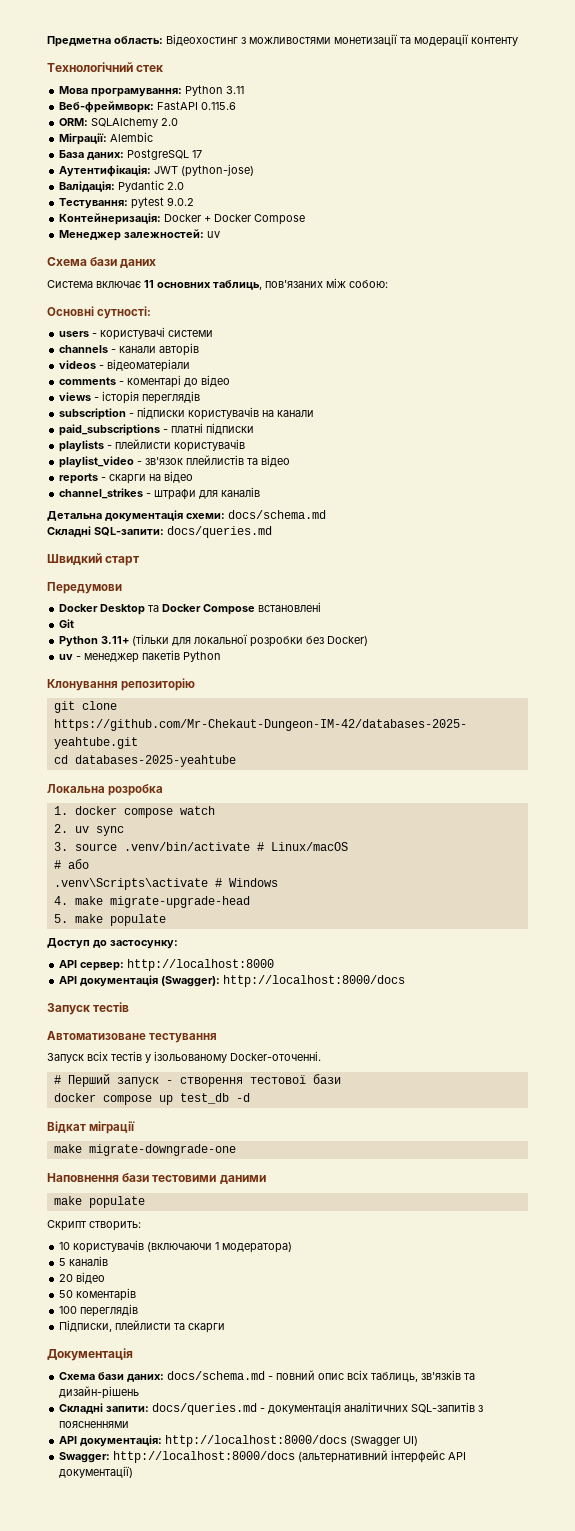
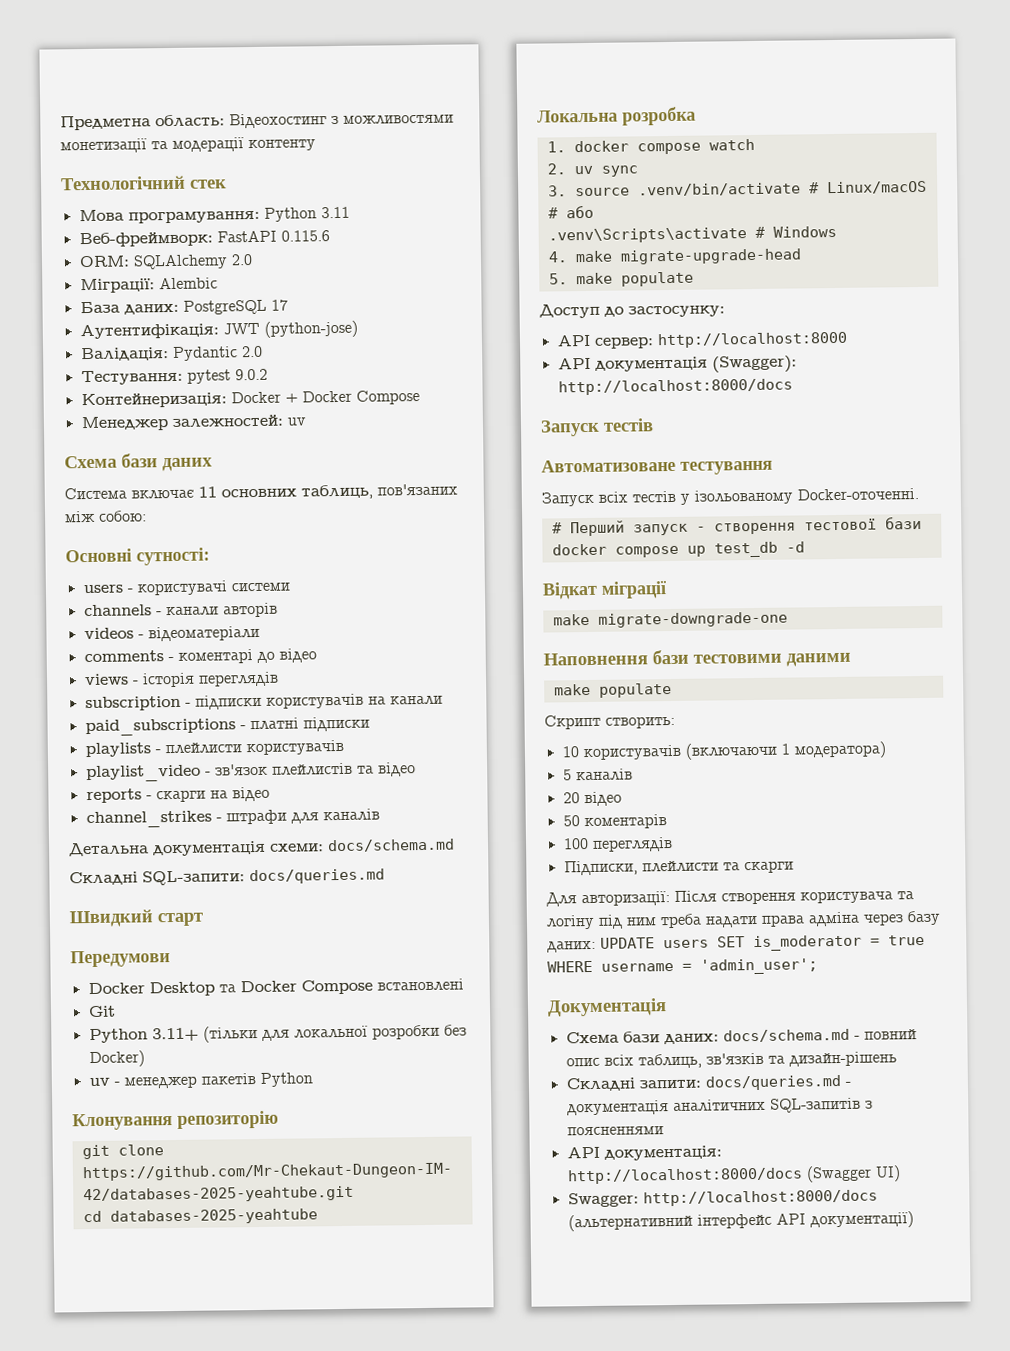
+ Для авторизації: Після створення користувача та логіну під ним треба надати права адміна через базу даних: UPDATE users SET is_moderator = true WHERE username = 'admin_user';

